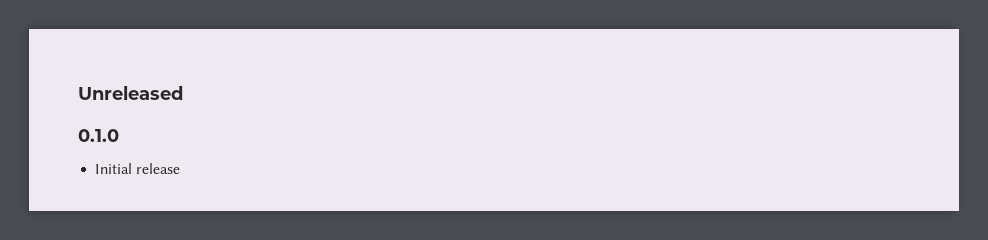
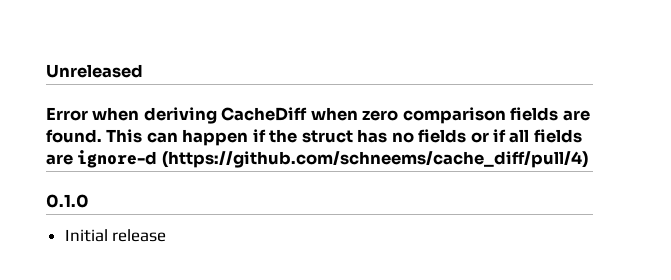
+ Error when deriving CacheDiff when zero comparison fields are found. This can happen if the struct has no fields or if all fields are ignore-d (https://github.com/schneems/cache_diff/pull/4)

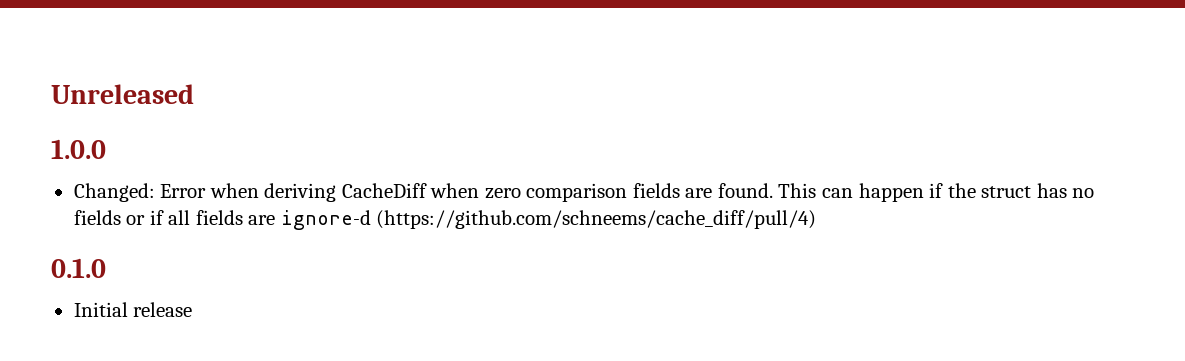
- Error when deriving CacheDiff when zero comparison fields are found.
+ 1.0.0
+ Changed: Error when deriving CacheDiff when zero comparison fields are found.

